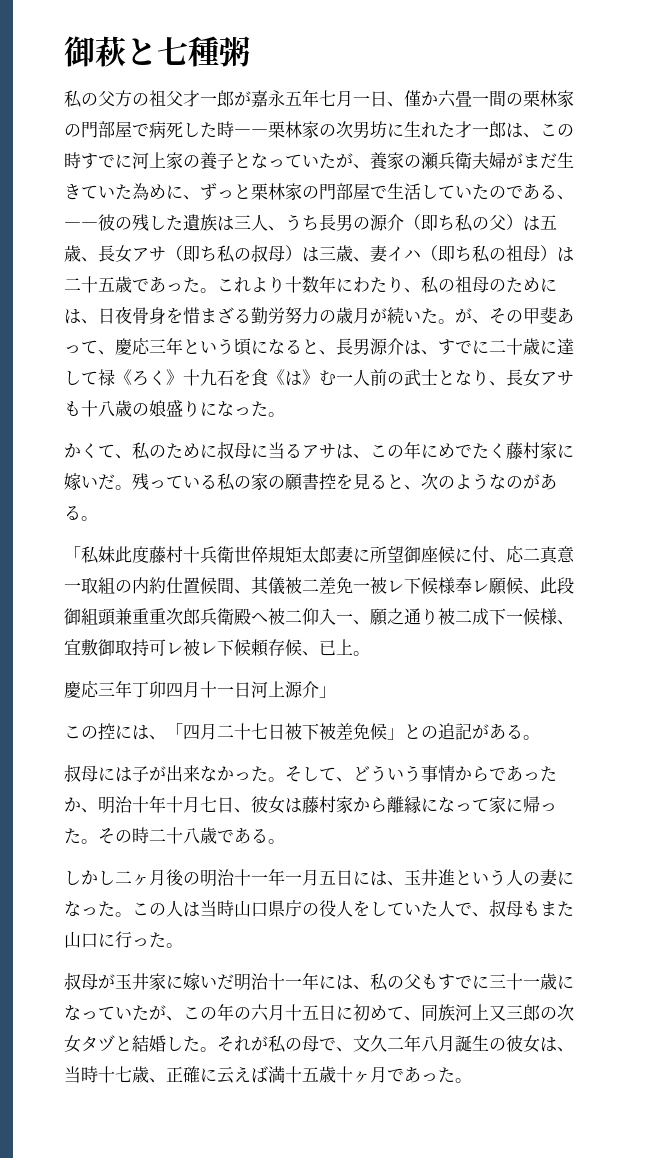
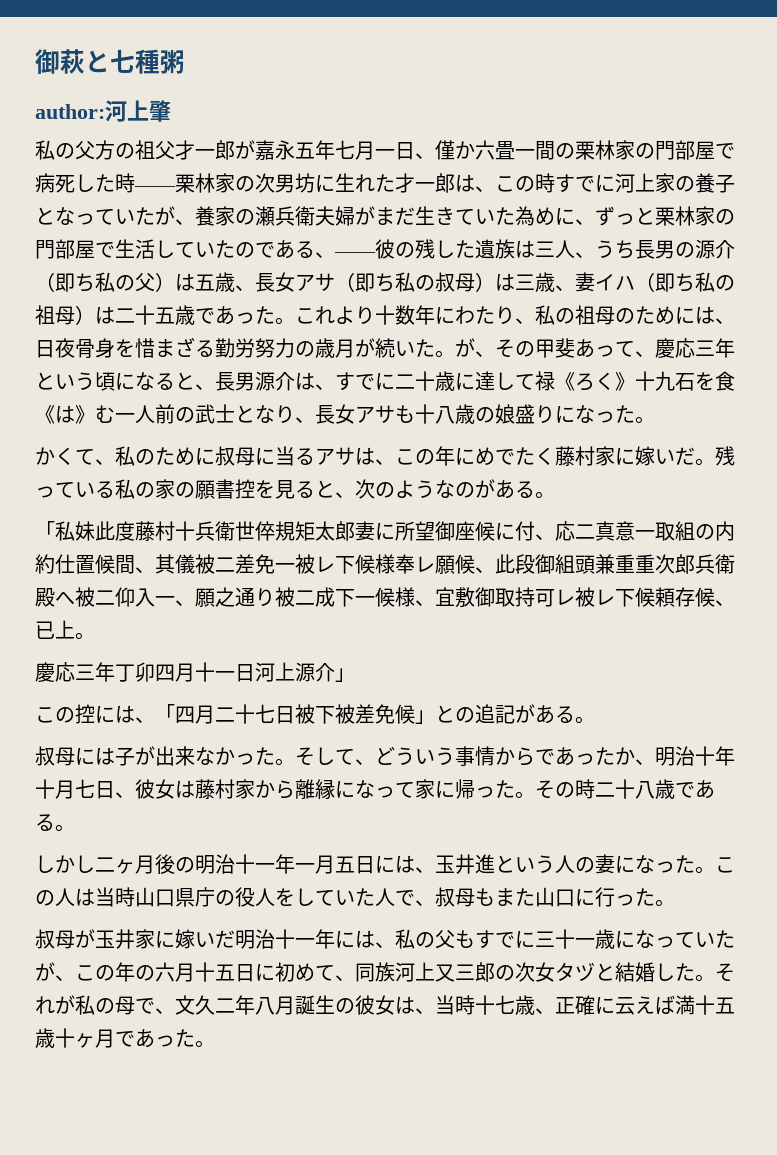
+ author:河上肇

